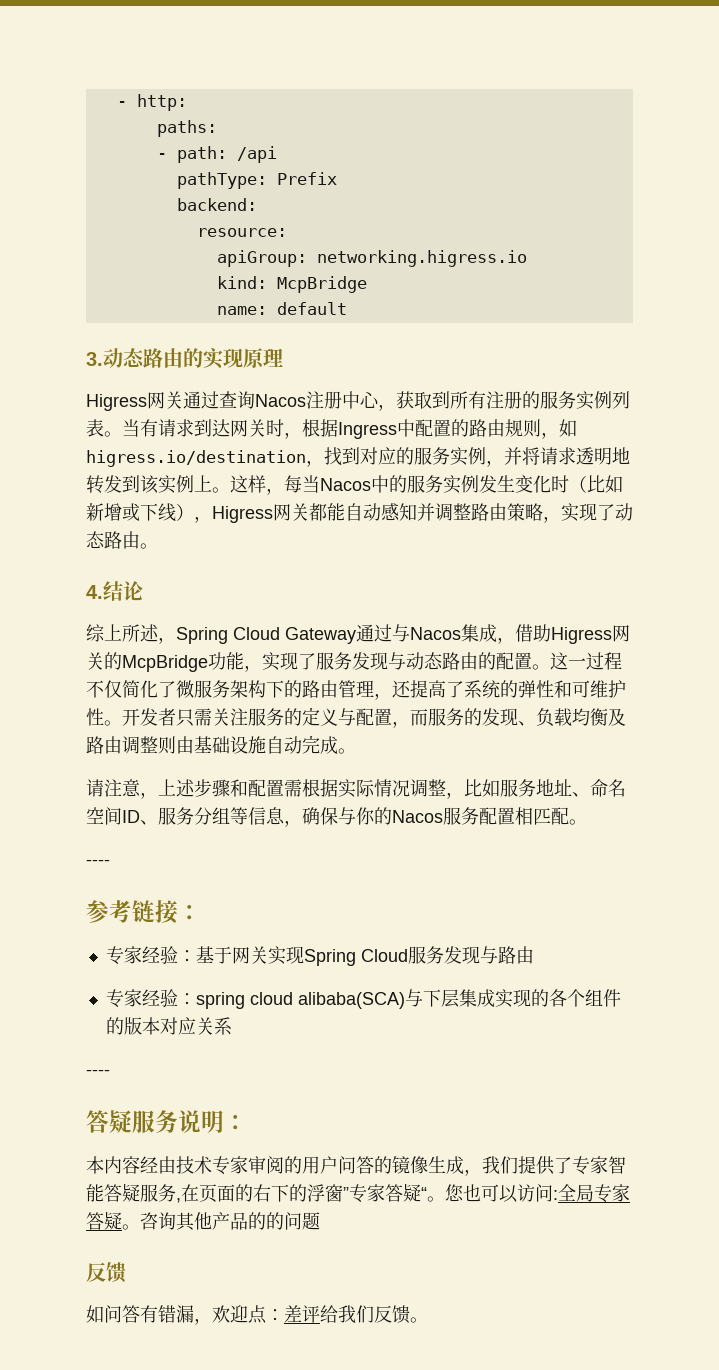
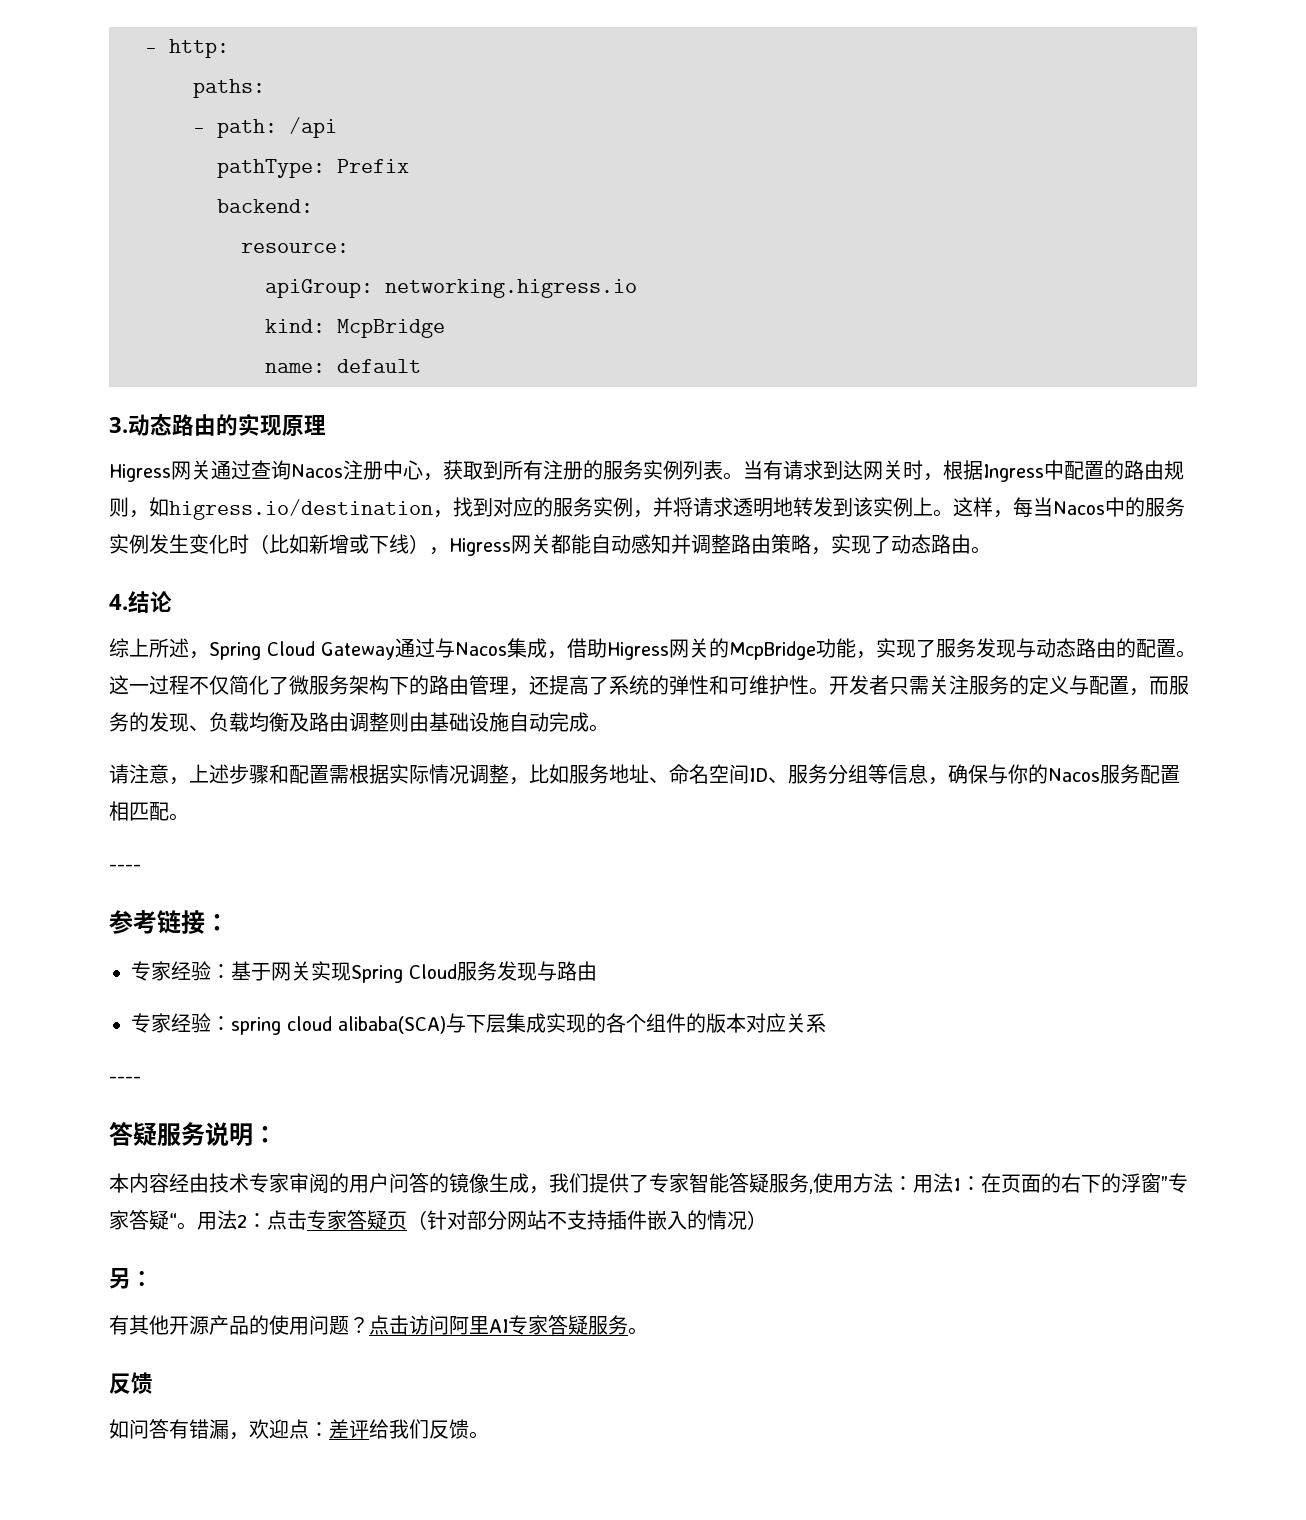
- 本内容经由技术专家审阅的用户问答的镜像生成，我们提供了专家智能答疑服务,在页面的右下的浮窗”专家答疑“。
+ 本内容经由技术专家审阅的用户问答的镜像生成，我们提供了专家智能答疑服务,使用方法：用法1：在页面的右下的浮窗”专家答疑“。
- 您也可以访问:全局专家答疑。咨询其他产品的的问题
+ 用法2：点击专家答疑页（针对部分网站不支持插件嵌入的情况）
+ 另：
+ 有其他开源产品的使用问题？点击访问阿里AI专家答疑服务。

